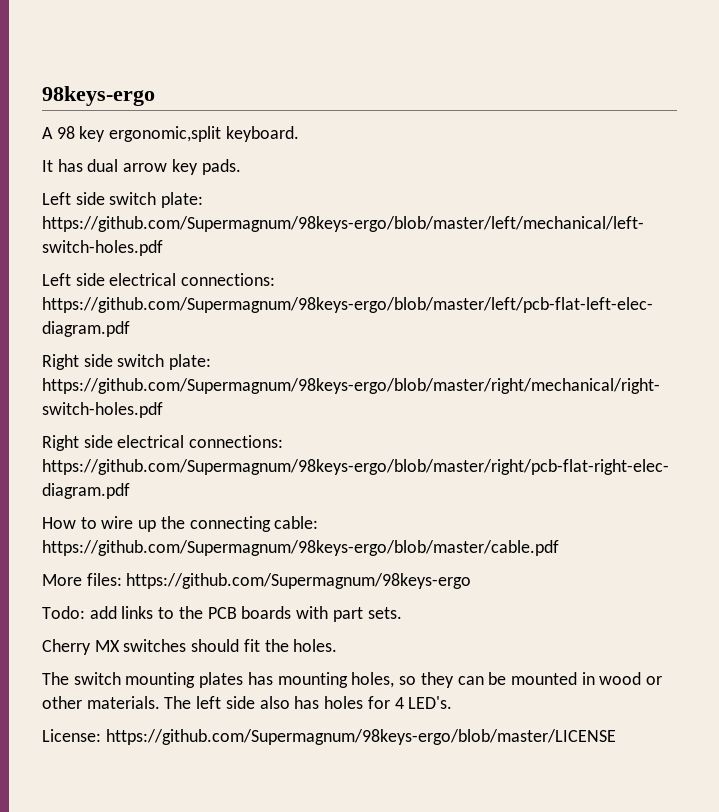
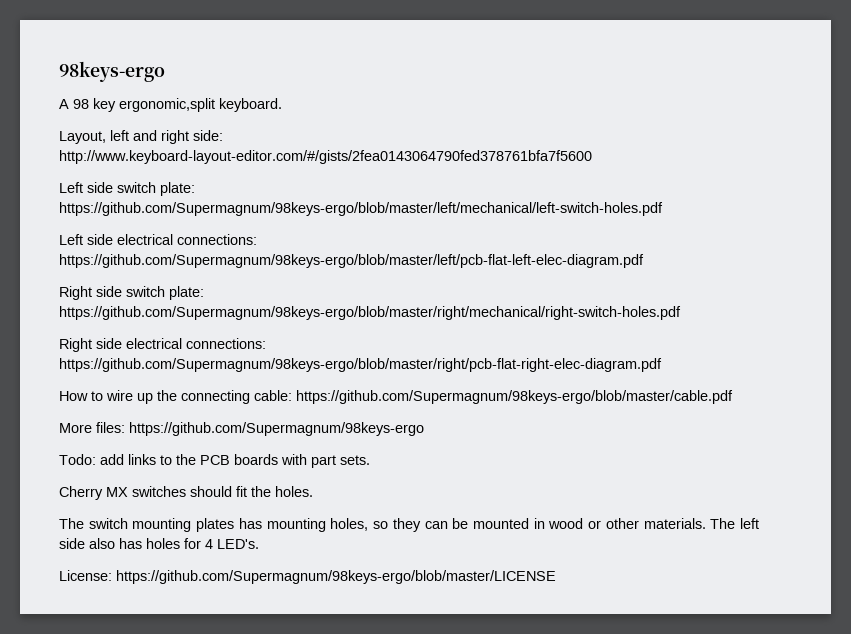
- It has dual arrow key pads.
+ Layout, left and right side: http://www.keyboard-layout-editor.com/#/gists/2fea0143064790fed378761bfa7f5600

